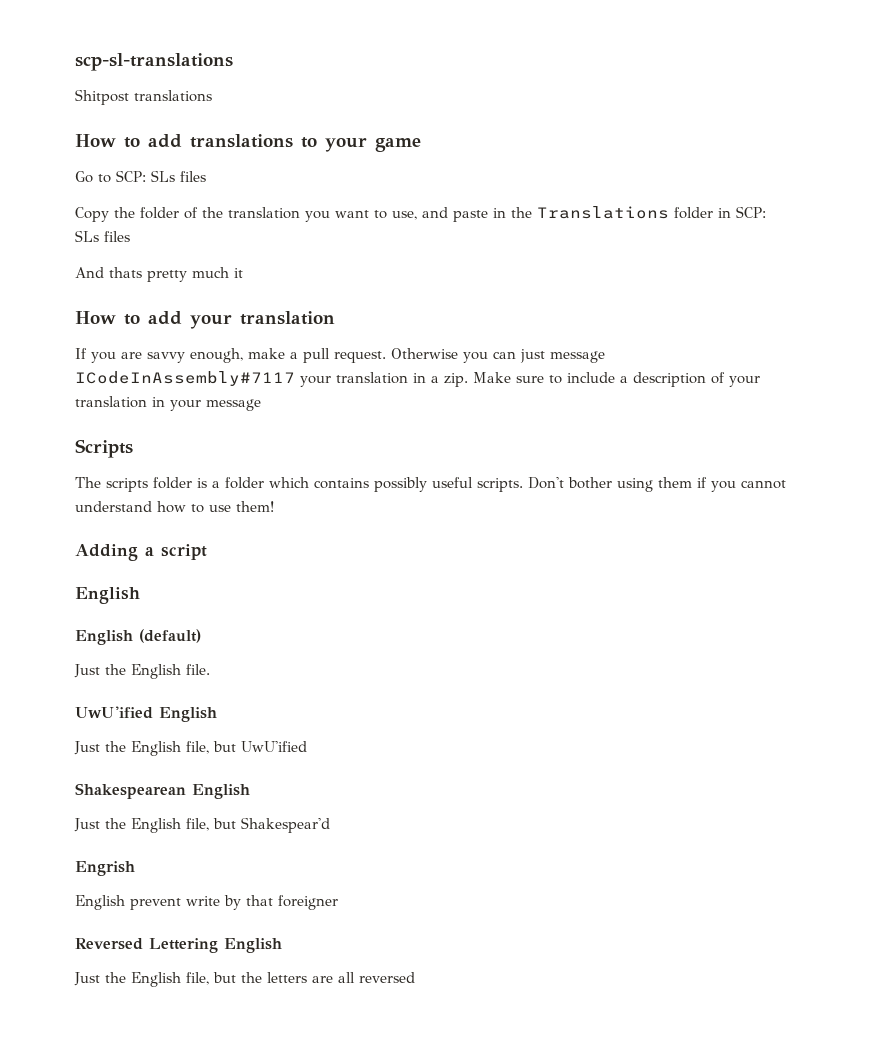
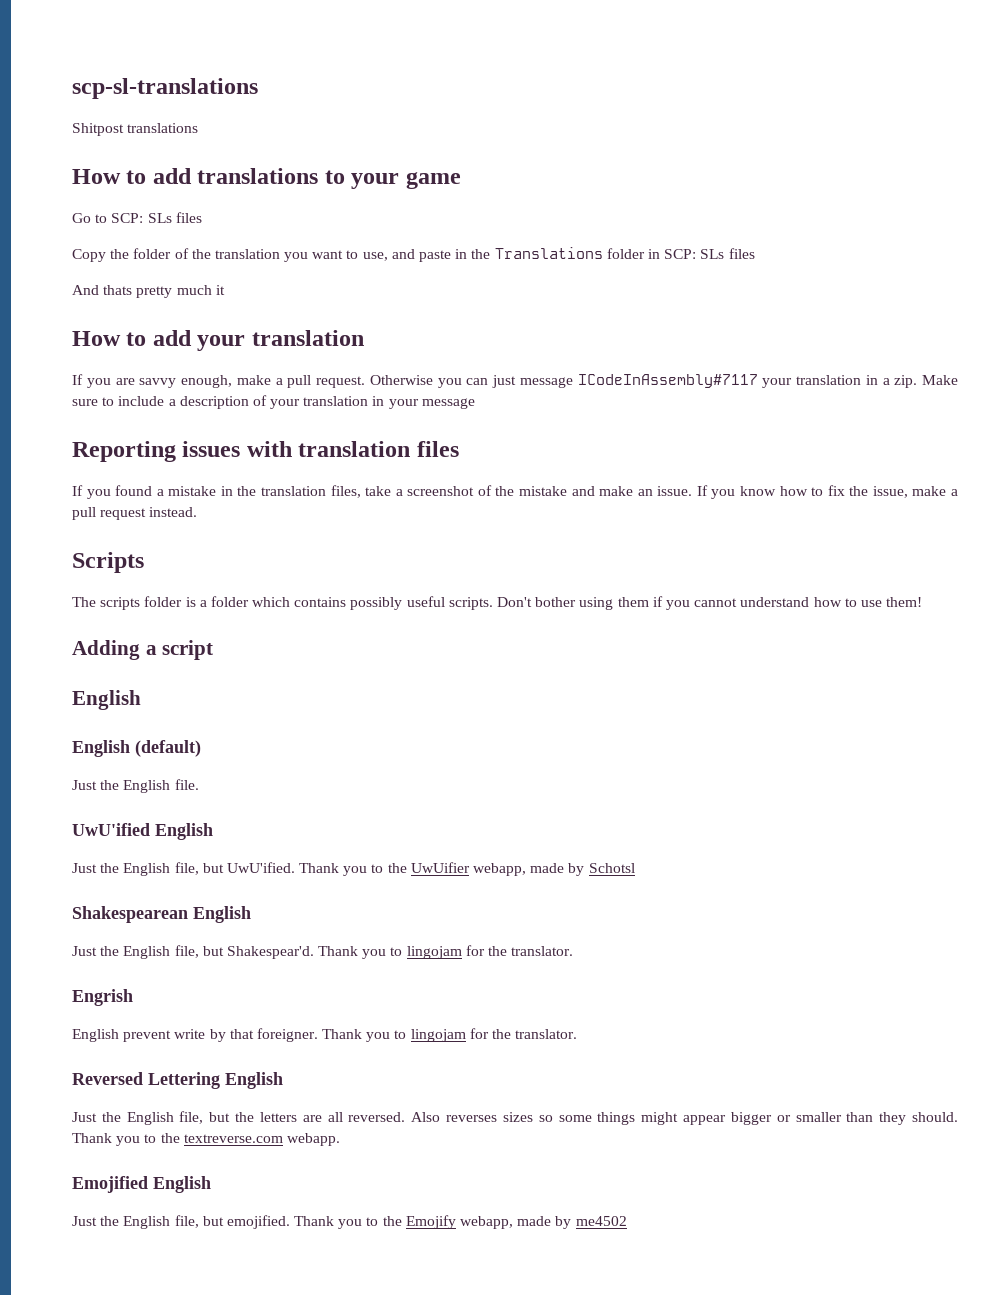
+ Reporting issues with translation files
+ If you found a mistake in the translation files, take a screenshot of the mistake and make an issue. If you know how to fix the issue, make a pull request instead.
- Just the English file, but UwU'ified
+ Just the English file, but UwU'ified. Thank you to the UwUifier webapp, made by Schotsl
- Just the English file, but Shakespear'd
+ Just the English file, but Shakespear'd. Thank you to lingojam for the translator.
- English prevent write by that foreigner
+ English prevent write by that foreigner. Thank you to lingojam for the translator.
- Just the English file, but the letters are all reversed
+ Just the English file, but the letters are all reversed. Also reverses sizes so some things might appear bigger or smaller than they should. Thank you to the textreverse.com webapp.
+ Emojified English
+ Just the English file, but emojified. Thank you to the Emojify webapp, made by me4502

